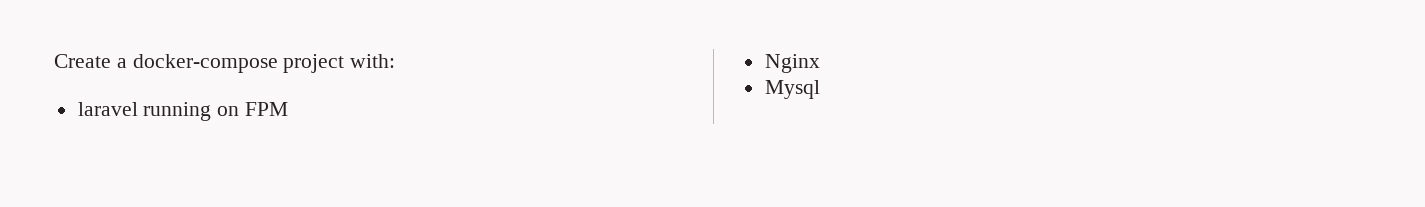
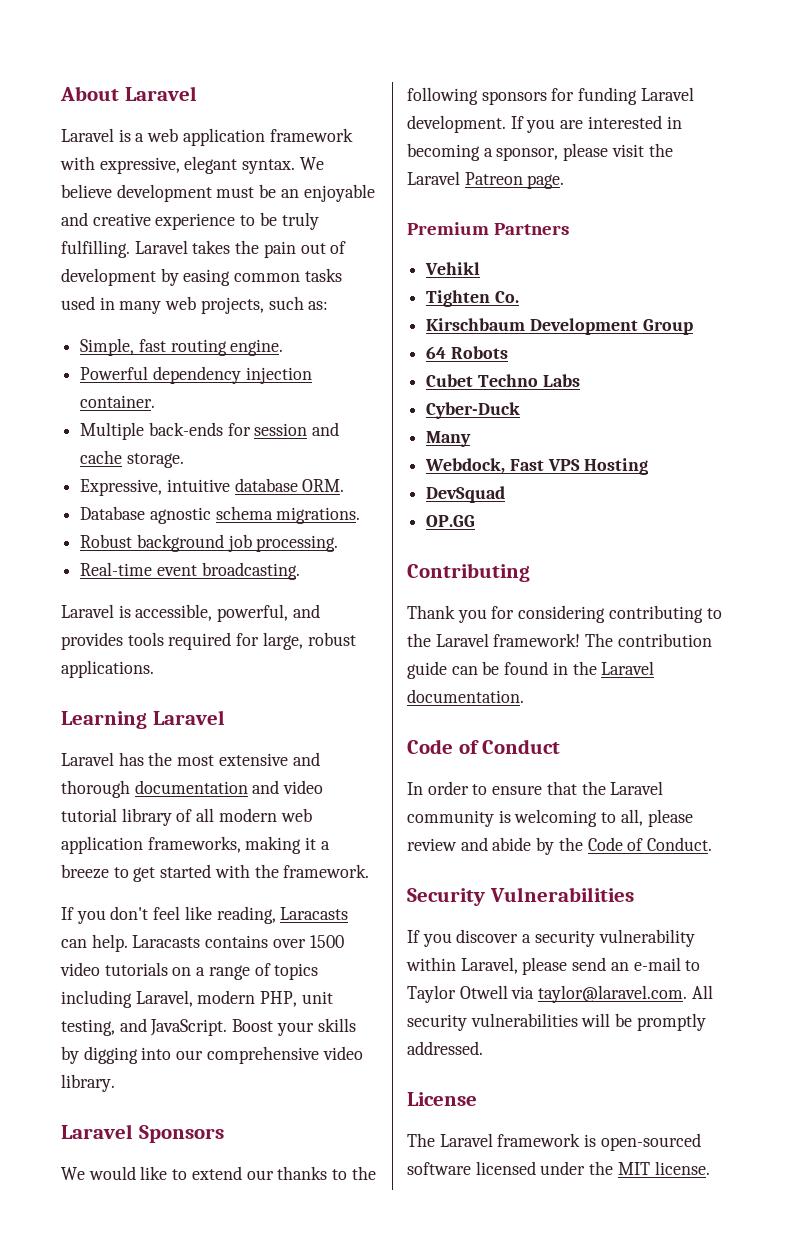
- Create a docker-compose project with:
- laravel running on FPM
- Nginx
- Mysql
+ About Laravel
+ Laravel is a web application framework with expressive, elegant syntax. We believe development must be an enjoyable and creative experience to be truly fulfilling. Laravel takes the pain out of development by easing common tasks used in many web projects, such as:
+ Simple, fast routing engine.
+ Powerful dependency injection container.
+ Multiple back-ends for session and cache storage.
+ Expressive, intuitive database ORM.
+ Database agnostic schema migrations.
+ Robust background job processing.
+ Real-time event broadcasting.
+ Laravel is accessible, powerful, and provides tools required for large, robust applications.
+ Learning Laravel
+ Laravel has the most extensive and thorough documentation and video tutorial library of all modern web application frameworks, making it a breeze to get started with the framework.
+ If you don't feel like reading, Laracasts can help. Laracasts contains over 1500 video tutorials on a range of topics including Laravel, modern PHP, unit testing, and JavaScript. Boost your skills by digging into our comprehensive video library.
+ Laravel Sponsors
+ We would like to extend our thanks to the following sponsors for funding Laravel development. If you are interested in becoming a sponsor, please visit the Laravel Patreon page.
+ Premium Partners
+ Vehikl
+ Tighten Co.
+ Kirschbaum Development Group
+ 64 Robots
+ Cubet Techno Labs
+ Cyber-Duck
+ Many
+ Webdock, Fast VPS Hosting
+ DevSquad
+ OP.GG
+ Contributing
+ Thank you for considering contributing to the Laravel framework! The contribution guide can be found in the Laravel documentation.
+ Code of Conduct
+ In order to ensure that the Laravel community is welcoming to all, please review and abide by the Code of Conduct.
+ Security Vulnerabilities
+ If you discover a security vulnerability within Laravel, please send an e-mail to Taylor Otwell via taylor@laravel.com. All security vulnerabilities will be promptly addressed.
+ License
+ The Laravel framework is open-sourced software licensed under the MIT license.

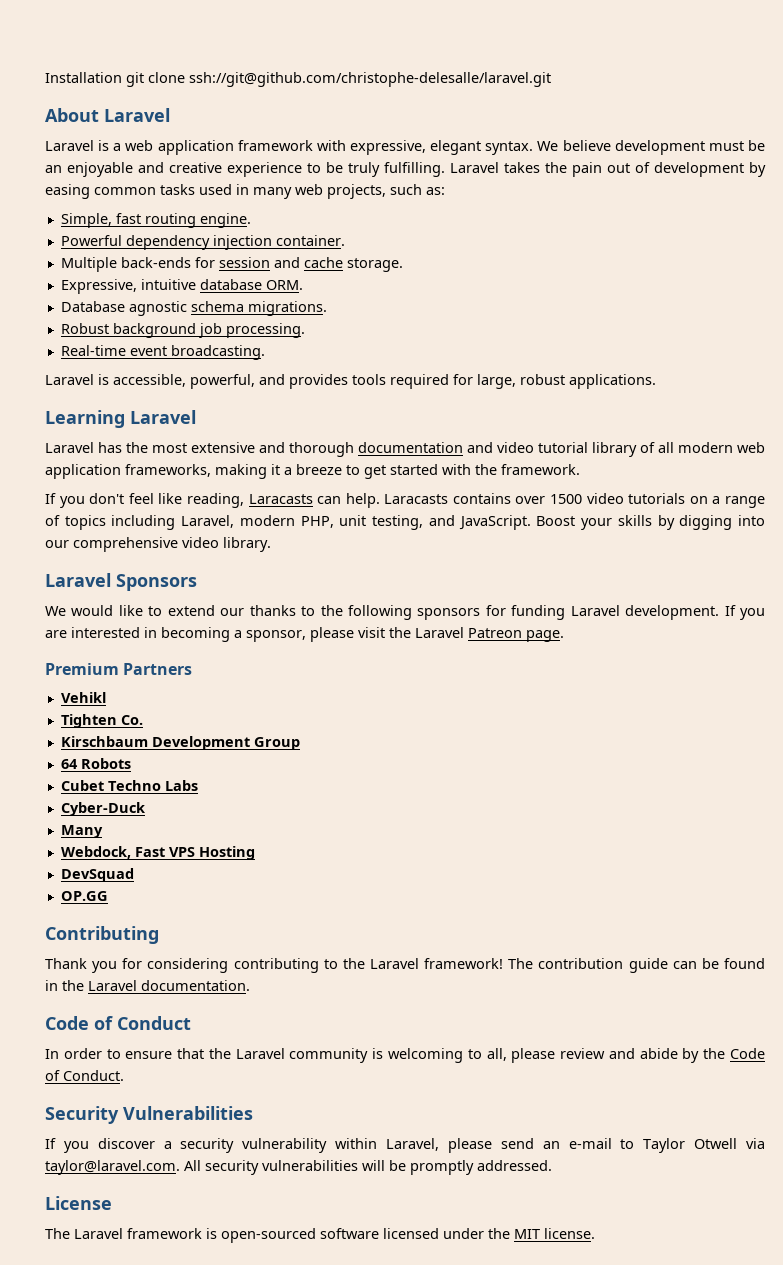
+ Installation git clone ssh://git@github.com/christophe-delesalle/laravel.git

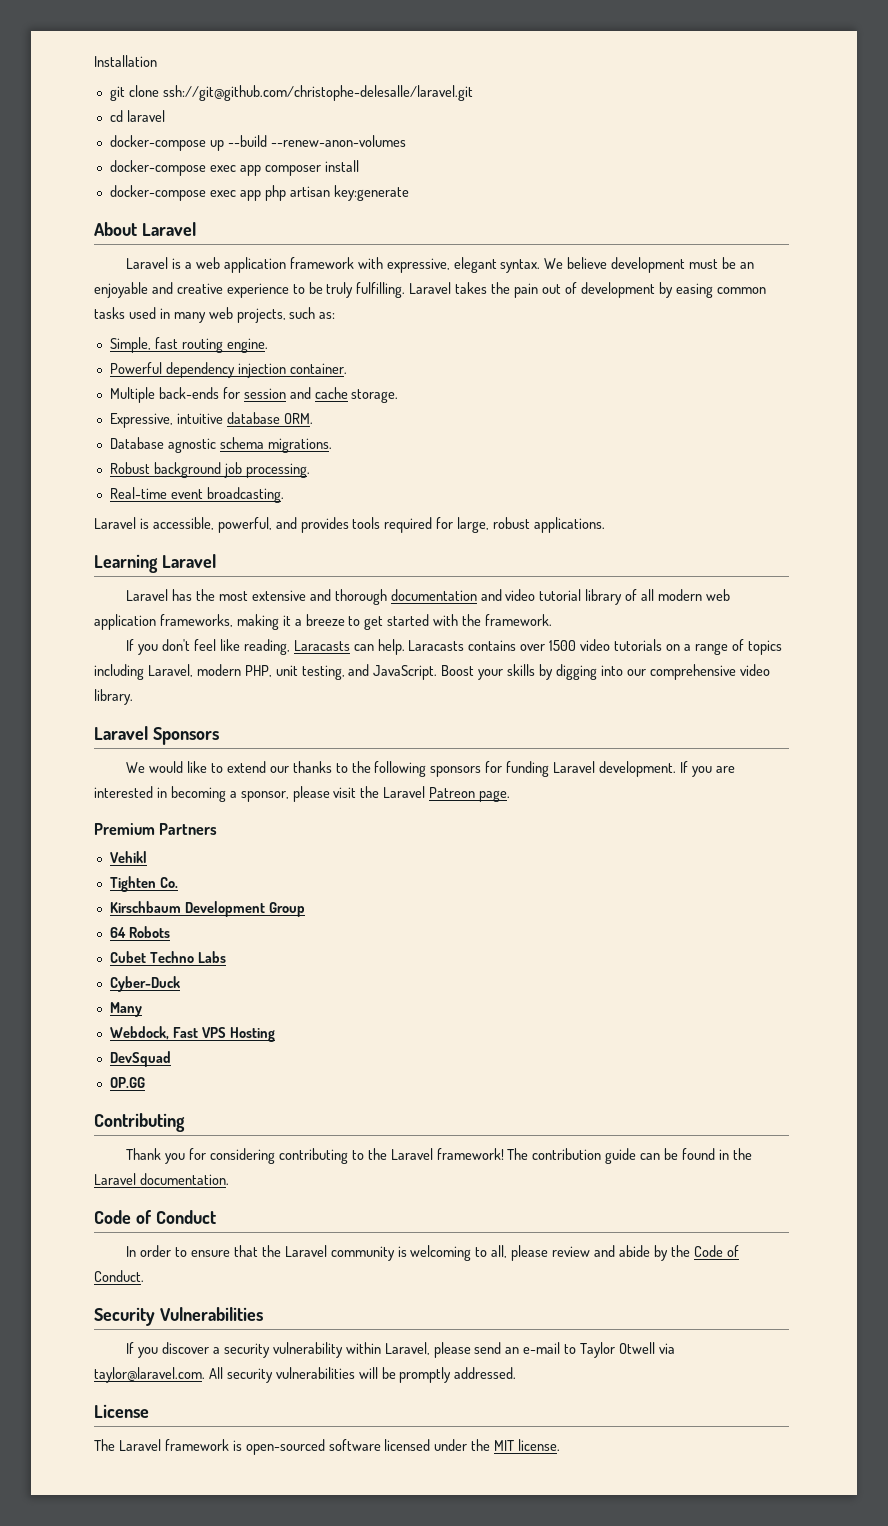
- Installation git clone ssh://git@github.com/christophe-delesalle/laravel.git
+ Installation
+ git clone ssh://git@github.com/christophe-delesalle/laravel.git
+ cd laravel
+ docker-compose up --build --renew-anon-volumes
+ docker-compose exec app composer install
+ docker-compose exec app php artisan key:generate

